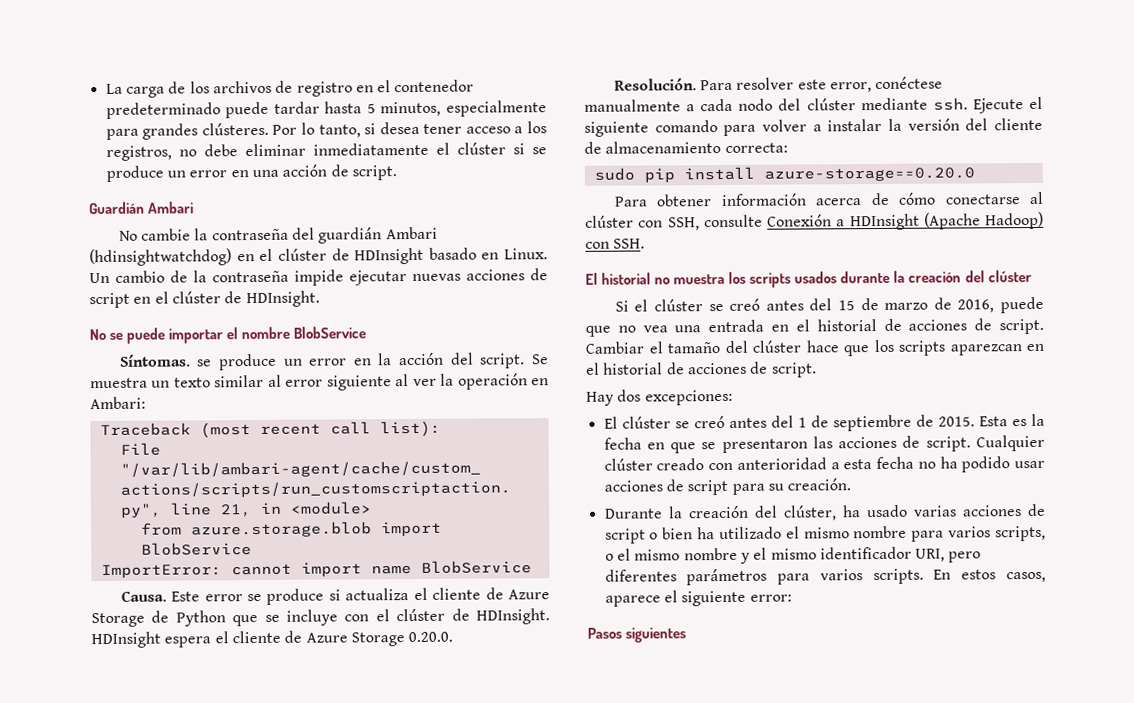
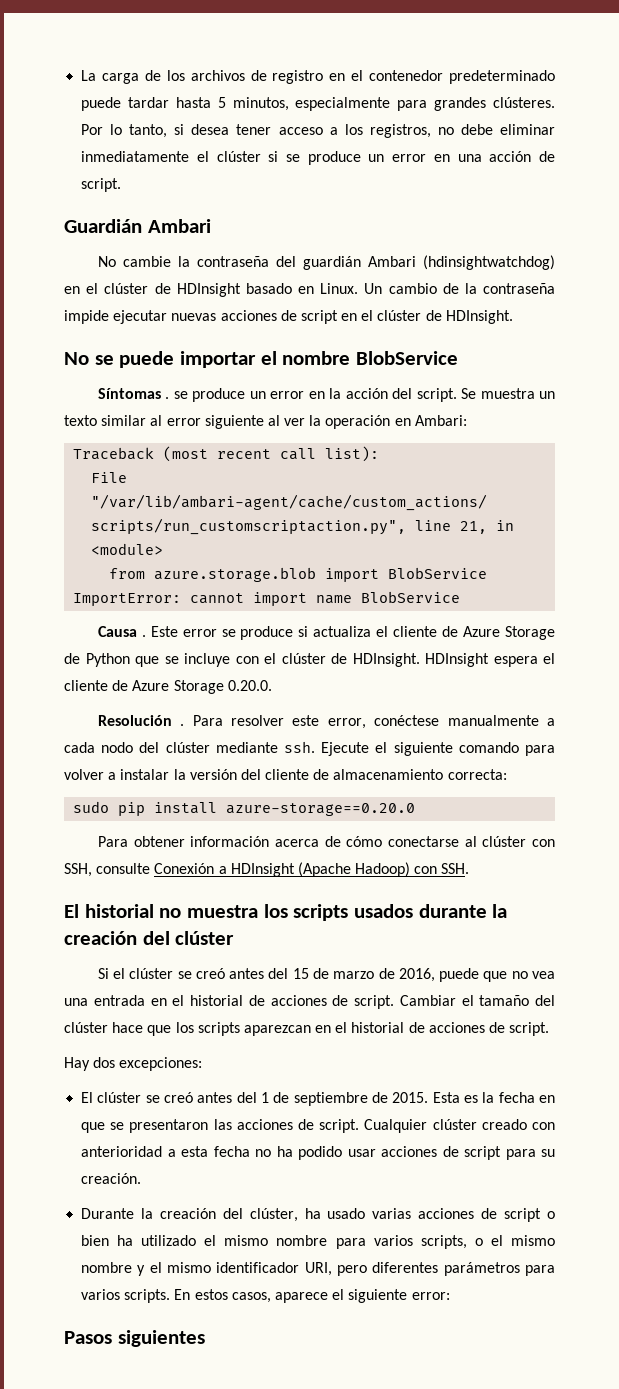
- Síntomas. se produce un error en la acción del script.
+ Síntomas . se produce un error en la acción del script.
- Causa.
+ Causa .
- Resolución.
+ Resolución .

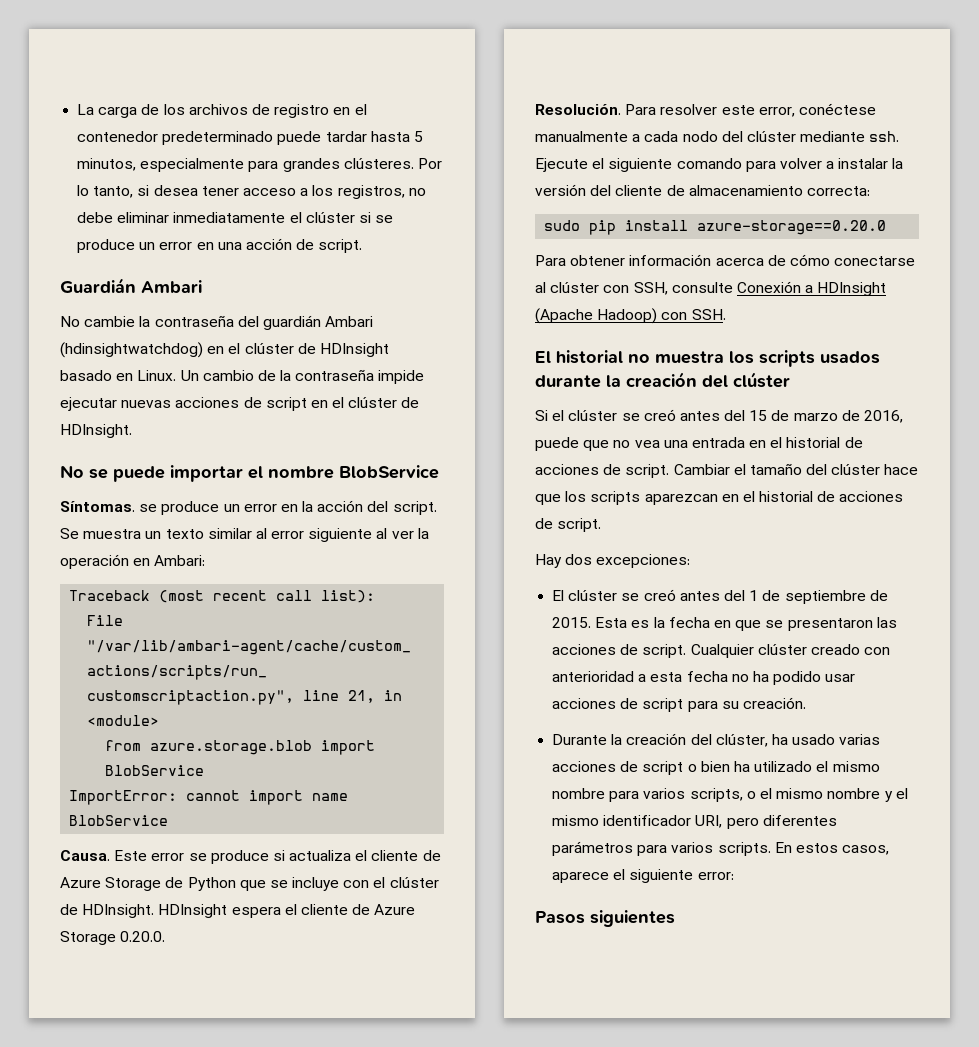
- Síntomas . se produce un error en la acción del script.
+ Síntomas. se produce un error en la acción del script.
- Causa .
+ Causa.
- Resolución .
+ Resolución.

